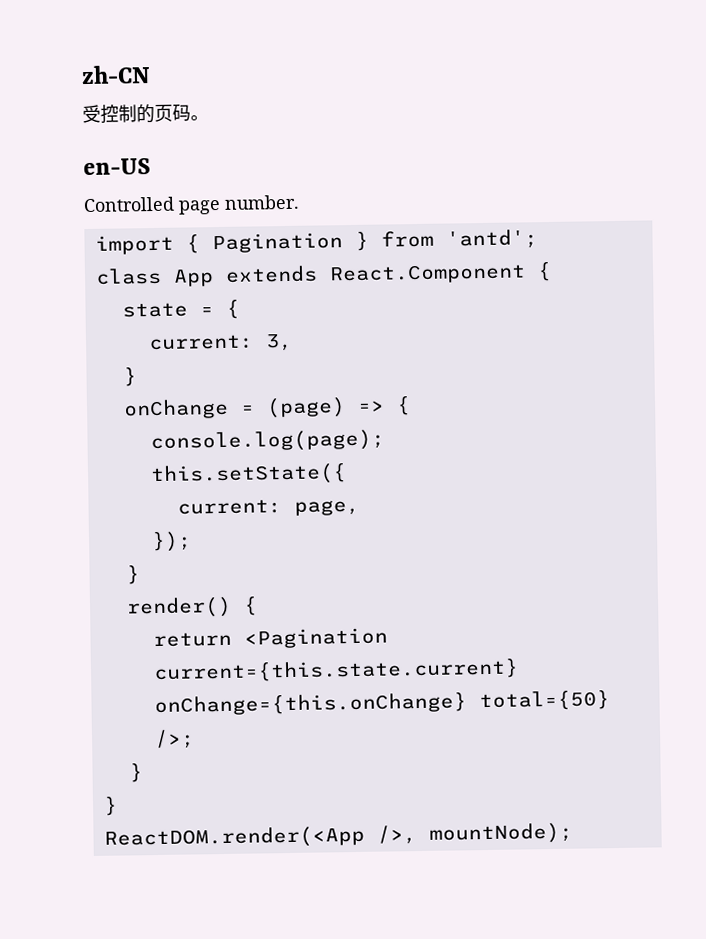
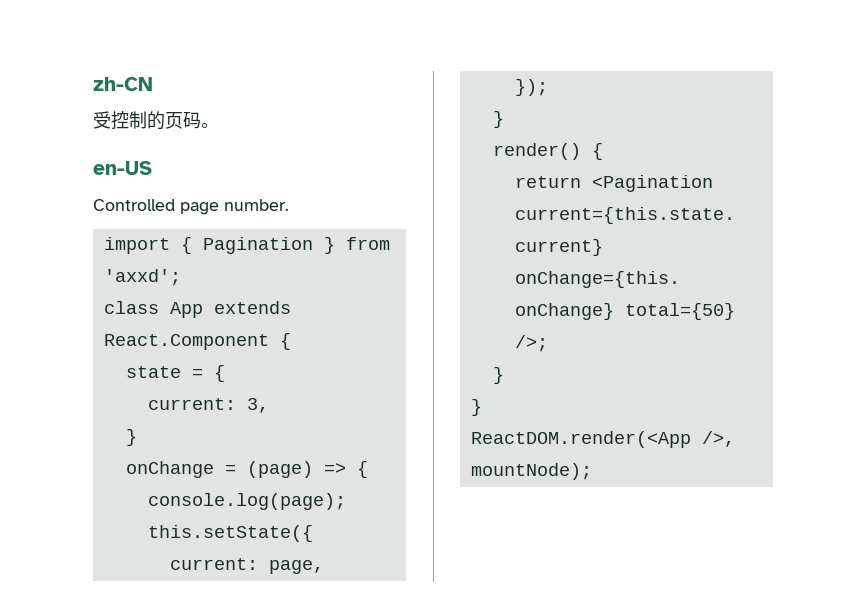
- import { Pagination } from 'antd';
+ import { Pagination } from 'axxd';

